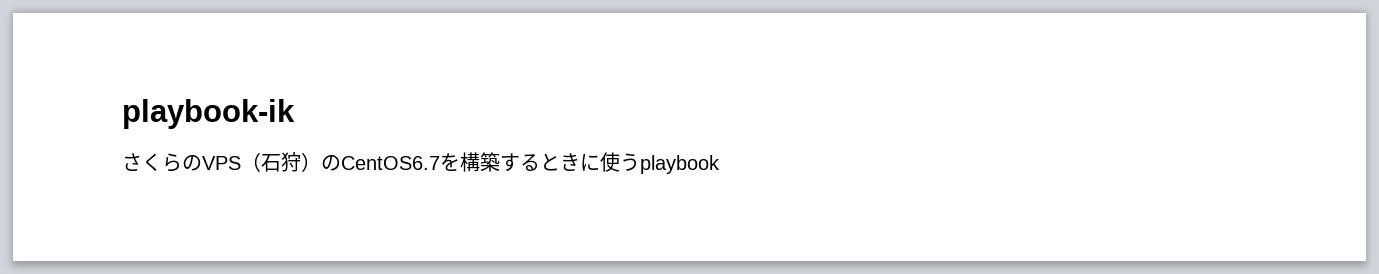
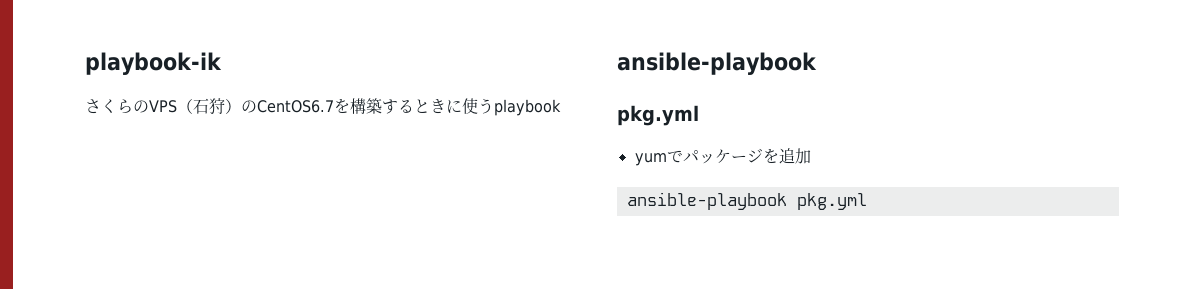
  さくらのVPS（石狩）のCentOS6.7を構築するときに使うplaybook
+ ansible-playbook
+ pkg.yml
+ yumでパッケージを追加
+ ansible-playbook pkg.yml

